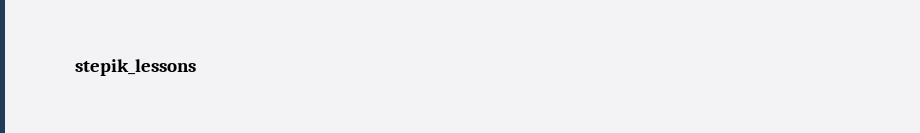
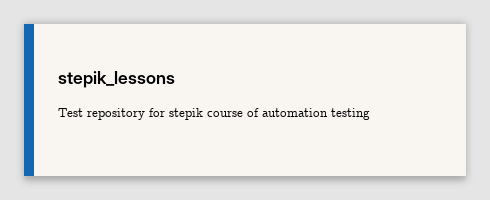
+ Test repository for stepik course of automation testing

